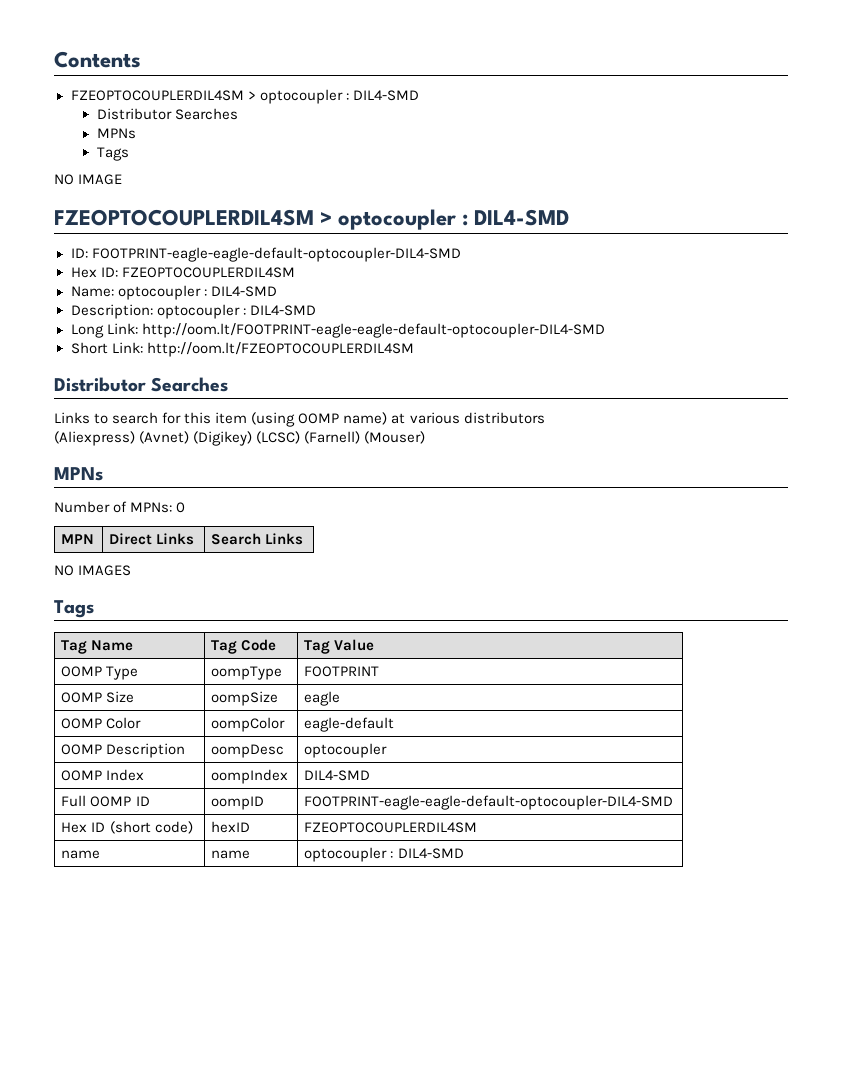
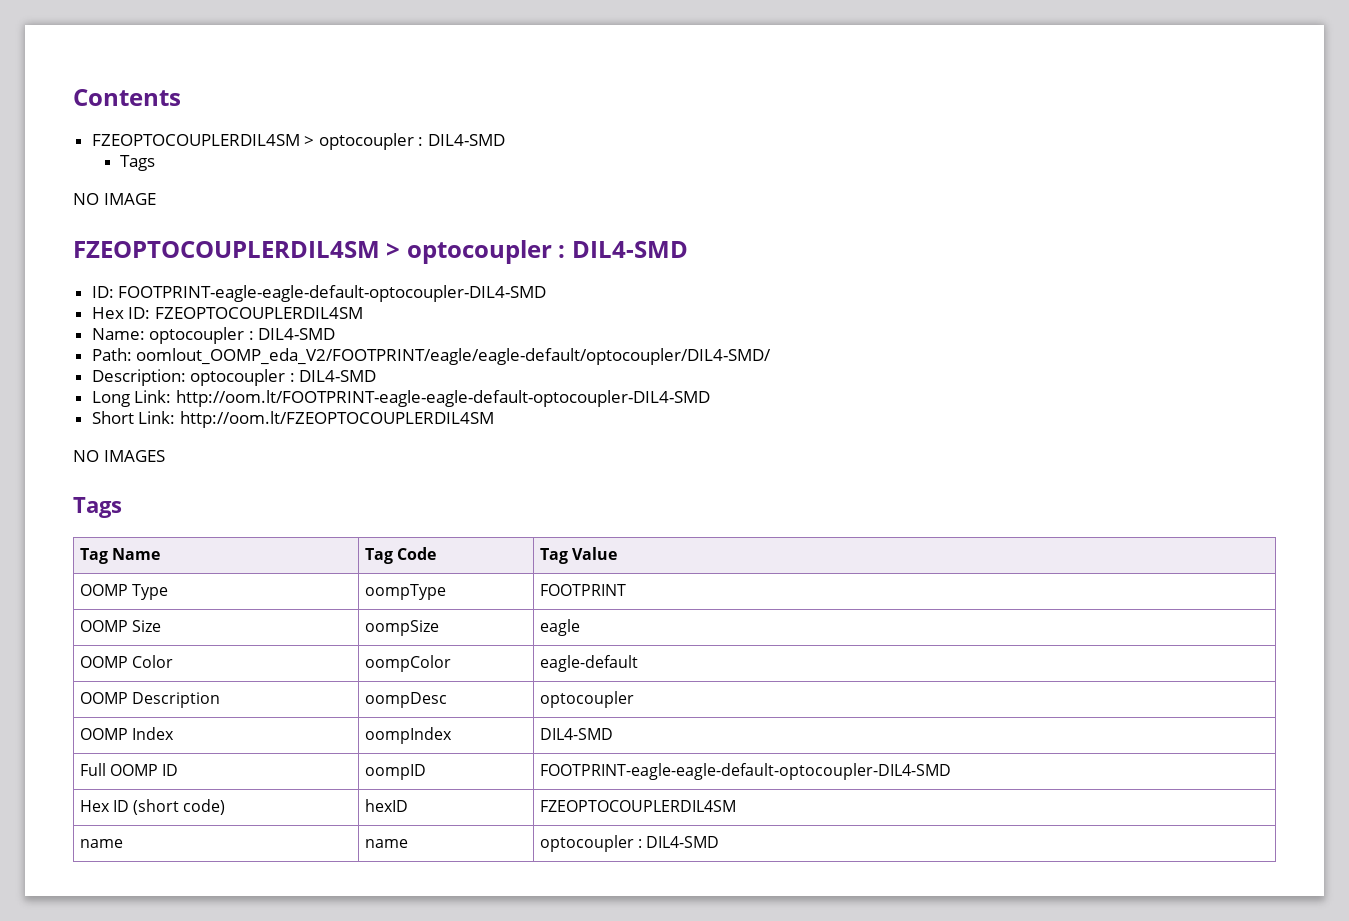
  Contents
  FZEOPTOCOUPLERDIL4SM > optocoupler : DIL4-SMD
- Distributor Searches
- MPNs
+ Path: oomlout_OOMP_eda_V2/FOOTPRINT/eagle/eagle-default/optocoupler/DIL4-SMD/
  Short Link: http://oom.lt/FZEOPTOCOUPLERDIL4SM
- Distributor Searches
- Links to search for this item (using OOMP name) at various distributors
- (Aliexpress) (Avnet) (Digikey) (LCSC) (Farnell) (Mouser)
- MPNs
- Number of MPNs: 0
- MPN | Direct Links | Search Links

